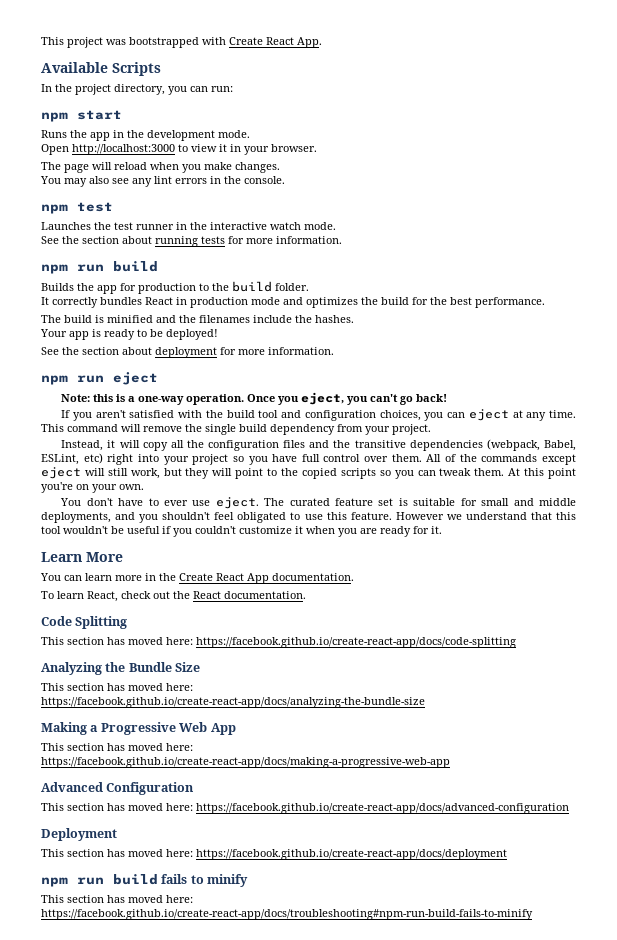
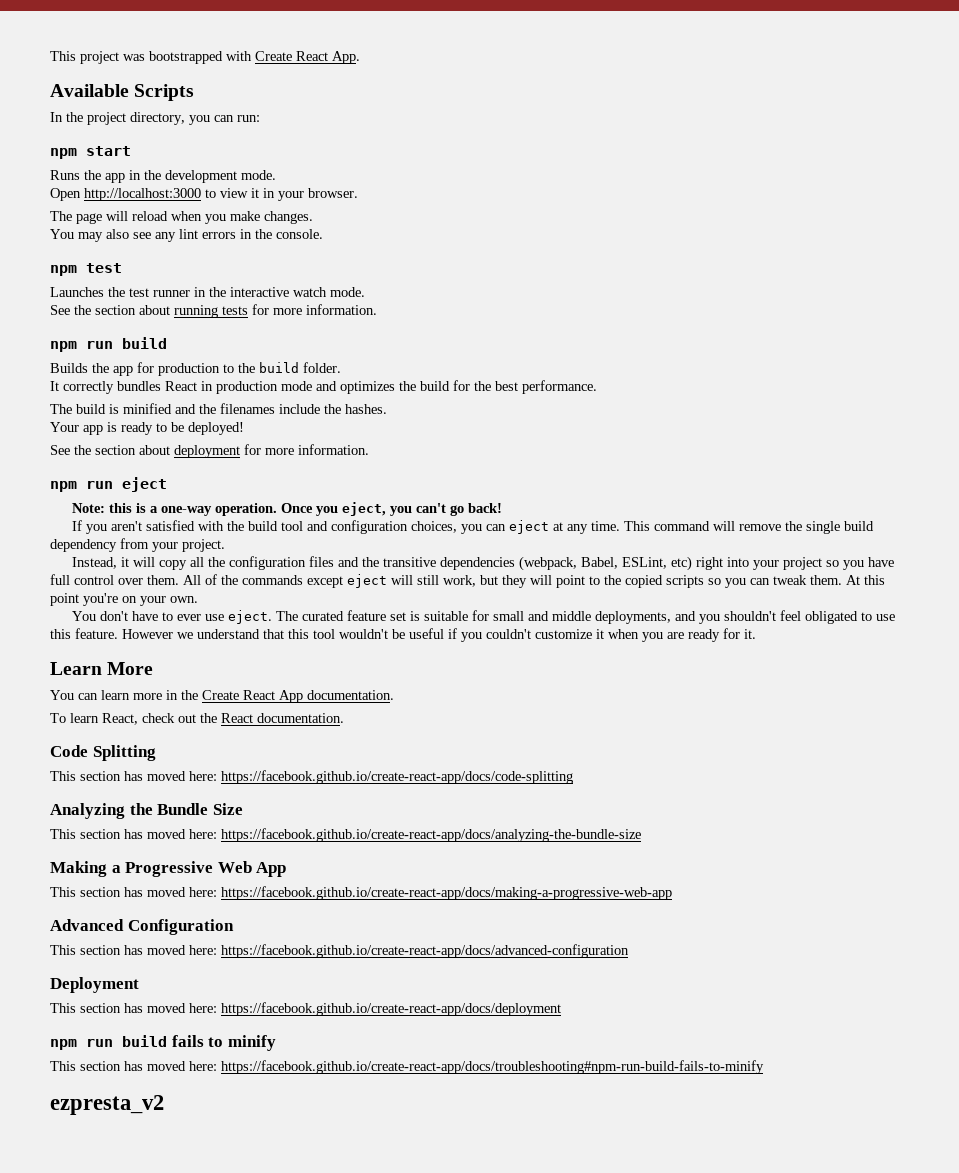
+ ezpresta_v2

